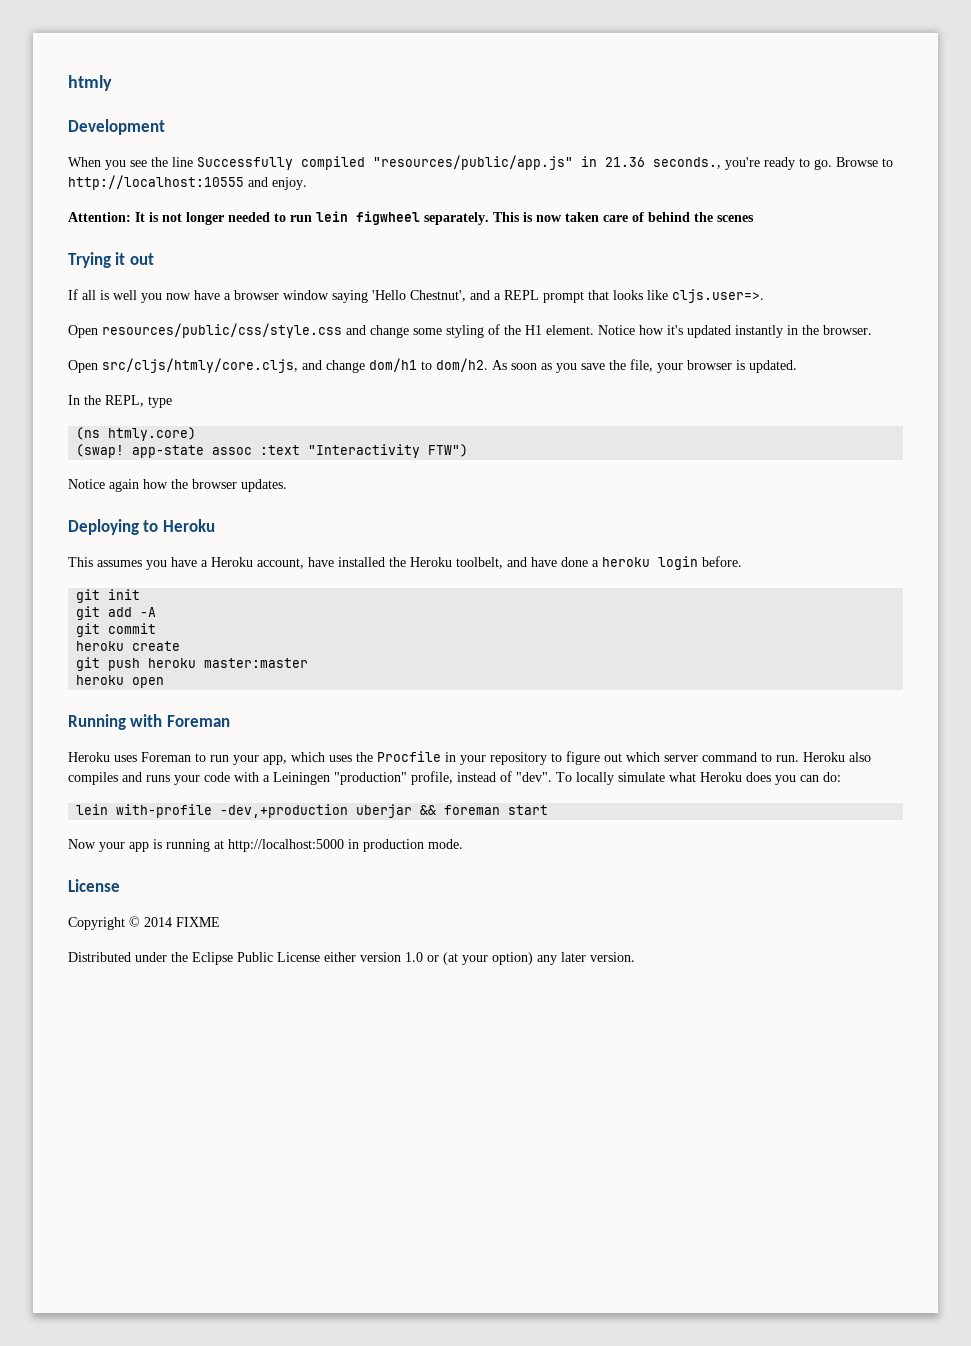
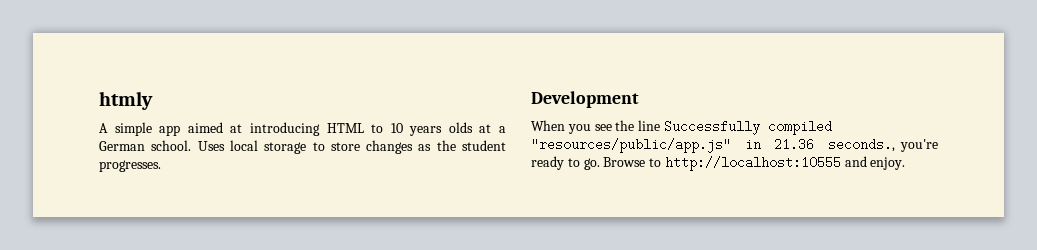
+ A simple app aimed at introducing HTML to 10 years olds at a German school. Uses local storage to store changes as the student progresses.
- Attention: It is not longer needed to run lein figwheel separately. This is now taken care of behind the scenes
- Trying it out
- If all is well you now have a browser window saying 'Hello Chestnut', and a REPL prompt that looks like cljs.user=>.
- Open resources/public/css/style.css and change some styling of the H1 element. Notice how it's updated instantly in the browser.
- Open src/cljs/htmly/core.cljs, and change dom/h1 to dom/h2. As soon as you save the file, your browser is updated.
- In the REPL, type
- (ns htmly.core)
- (swap! app-state assoc :text "Interactivity FTW")
- Notice again how the browser updates.
- Deploying to Heroku
- This assumes you have a Heroku account, have installed the Heroku toolbelt, and have done a heroku login before.
- git init
- git add -A
- git commit
- heroku create
- git push heroku master:master
- heroku open
- Running with Foreman
- Heroku uses Foreman to run your app, which uses the Procfile in your repository to figure out which server command to run. Heroku also compiles and runs your code with a Leiningen "production" profile, instead of "dev". To locally simulate what Heroku does you can do:
- lein with-profile -dev,+production uberjar && foreman start
- Now your app is running at http://localhost:5000 in production mode.
- License
- Copyright © 2014 FIXME
- Distributed under the Eclipse Public License either version 1.0 or (at your option) any later version.

